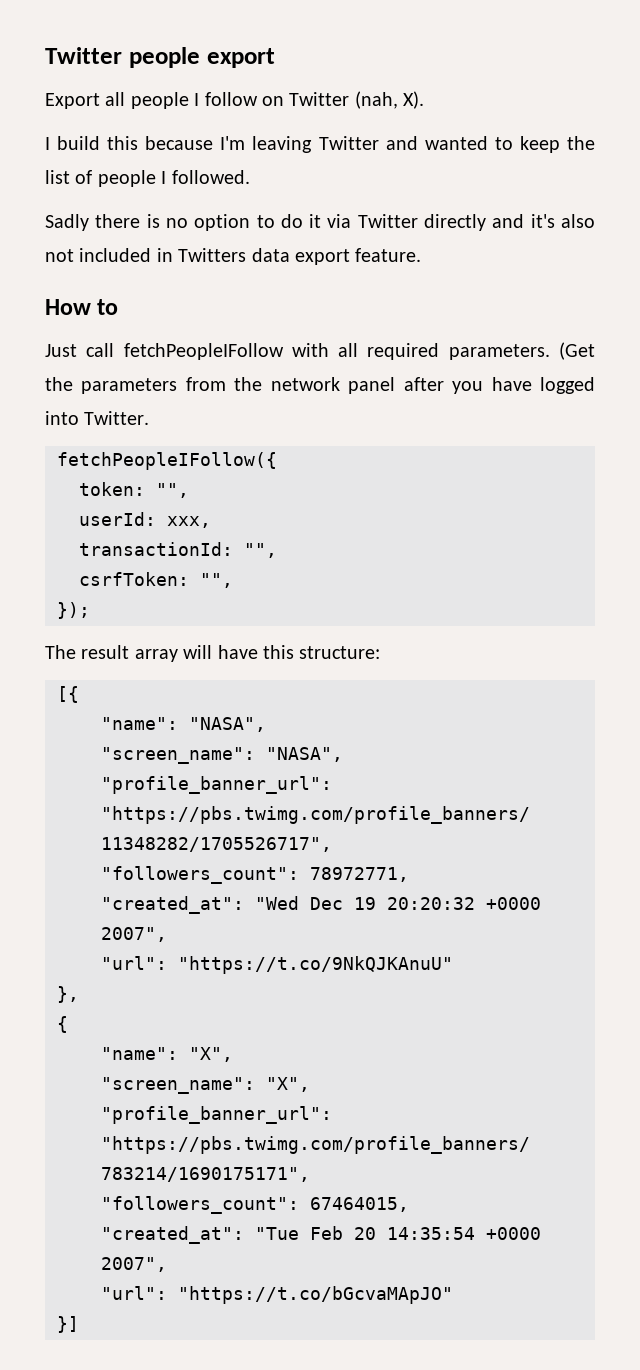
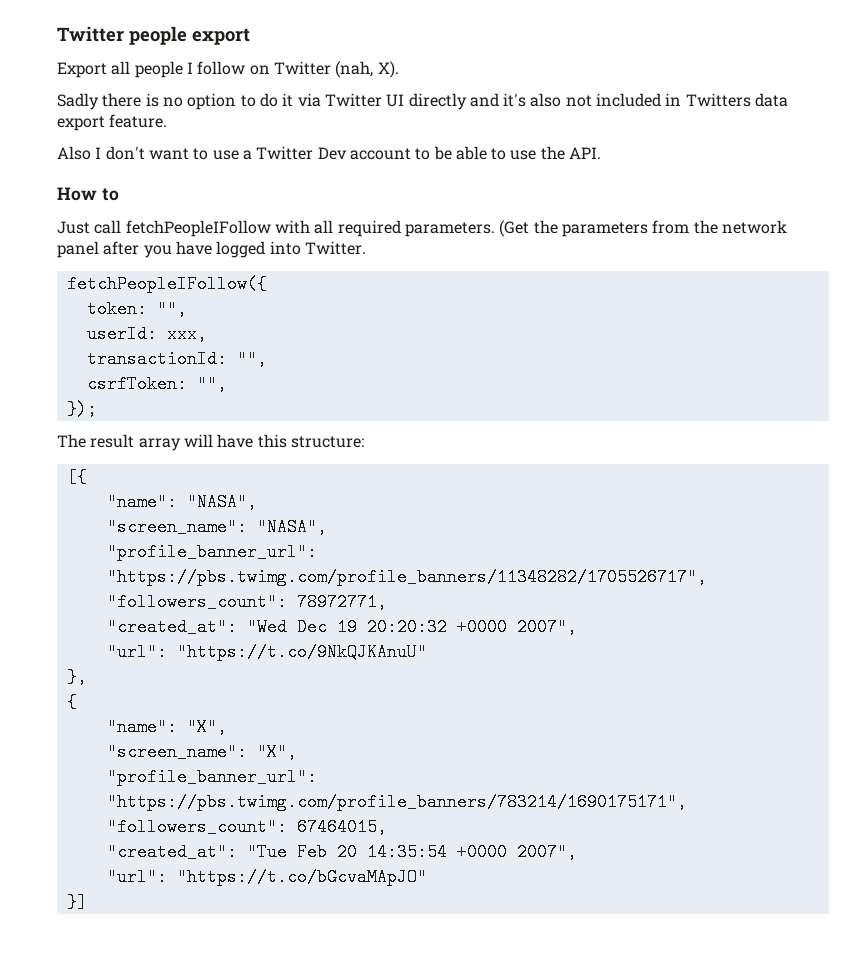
- I build this because I'm leaving Twitter and wanted to keep the list of people I followed.
- Sadly there is no option to do it via Twitter directly and it's also not included in Twitters data export feature.
+ Sadly there is no option to do it via Twitter UI directly and it's also not included in Twitters data export feature.
+ Also I don't want to use a Twitter Dev account to be able to use the API.

